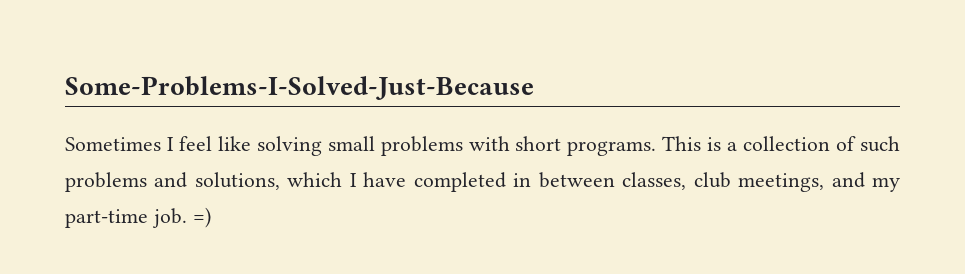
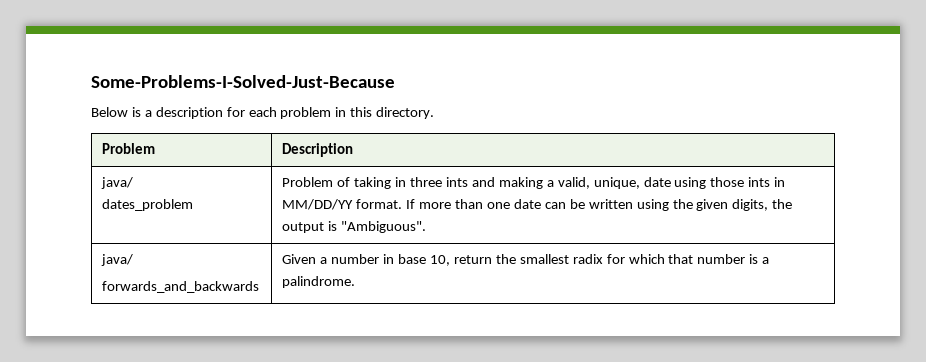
- Sometimes I feel like solving small problems with short programs. This is a collection of such problems and solutions, which I have completed in between classes, club meetings, and my part-time job. =)
+ Below is a description for each problem in this directory.
+ Problem | Description
+ java/
+ dates_problem | Problem of taking in three ints and making a valid, unique, date using those ints in MM/DD/YY format. If more than one date can be written using the given digits, the output is "Ambiguous".
+ java/
+ forwards_and_backwards | Given a number in base 10, return the smallest radix for which that number is a palindrome.

